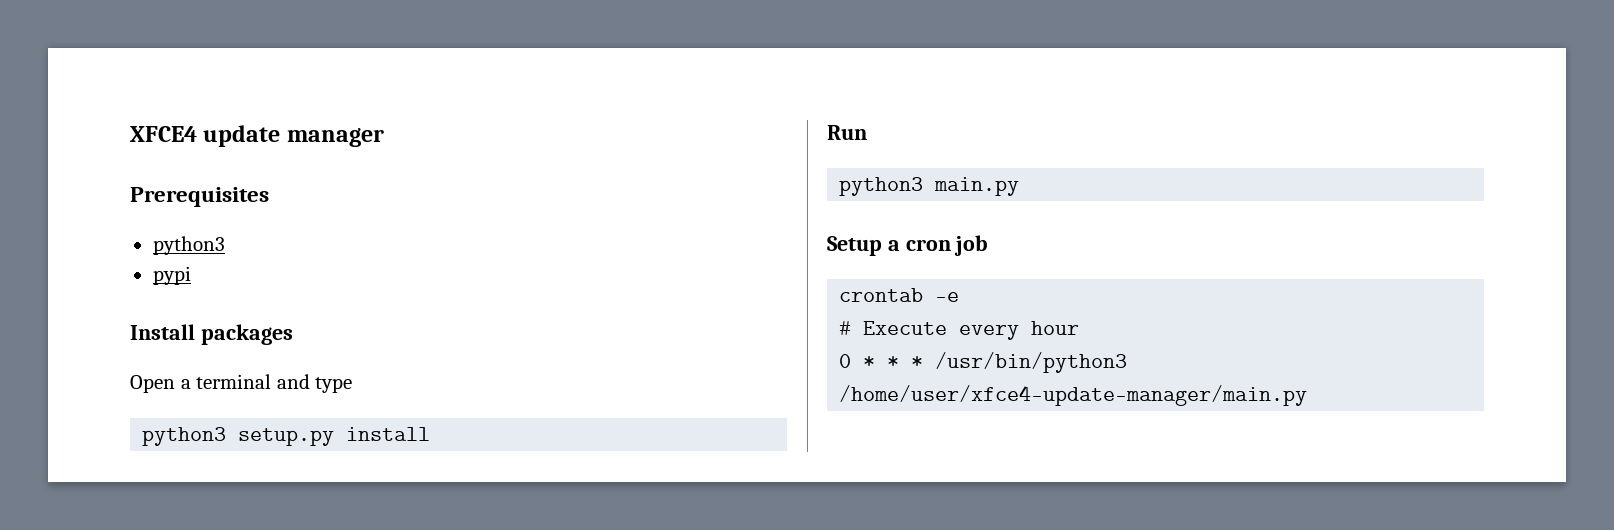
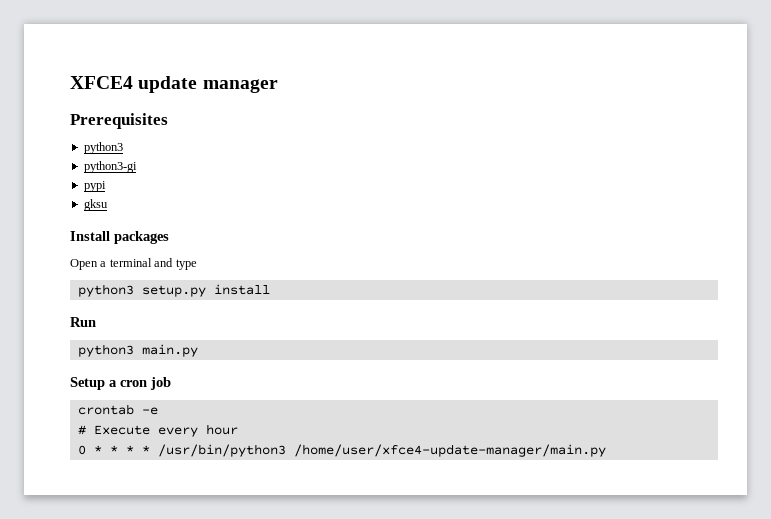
+ python3-gi
+ gksu
- 0 * * * /usr/bin/python3 /home/user/xfce4-update-manager/main.py
+ 0 * * * * /usr/bin/python3 /home/user/xfce4-update-manager/main.py

